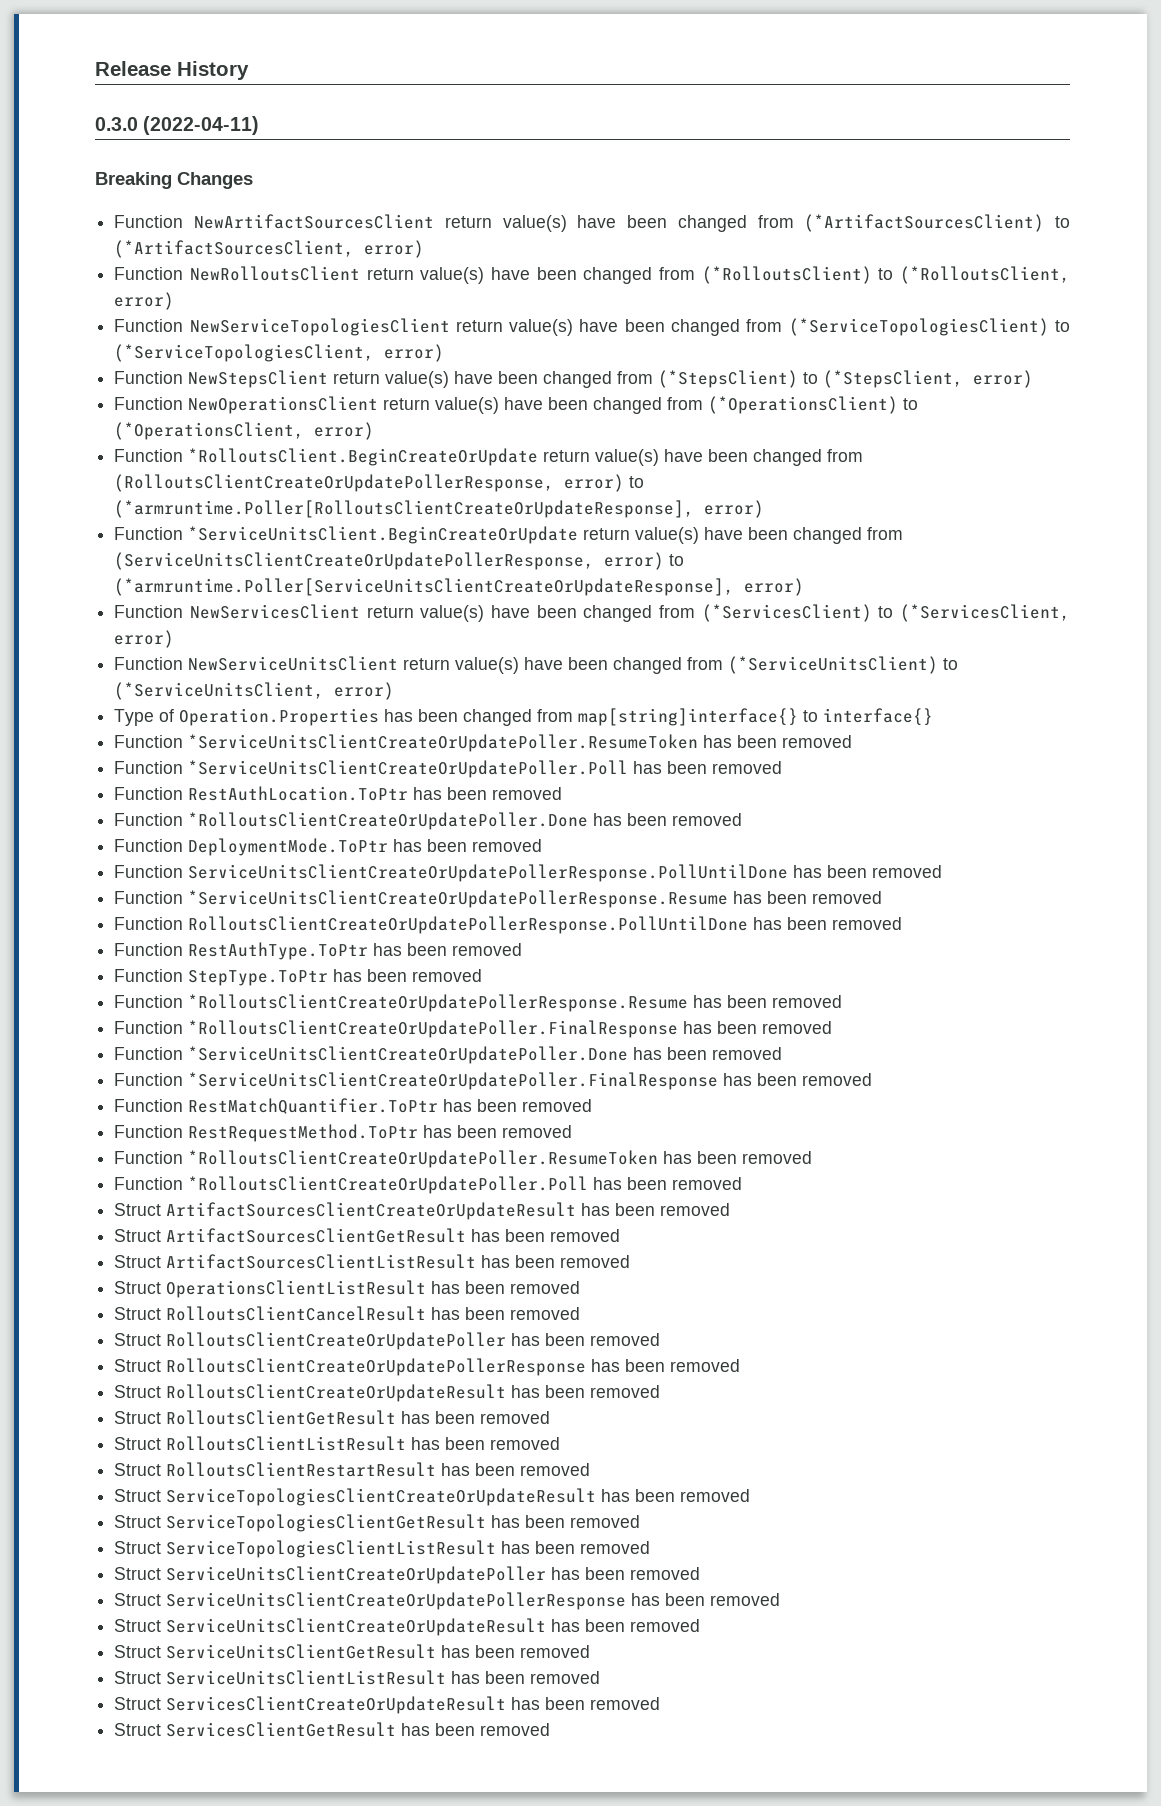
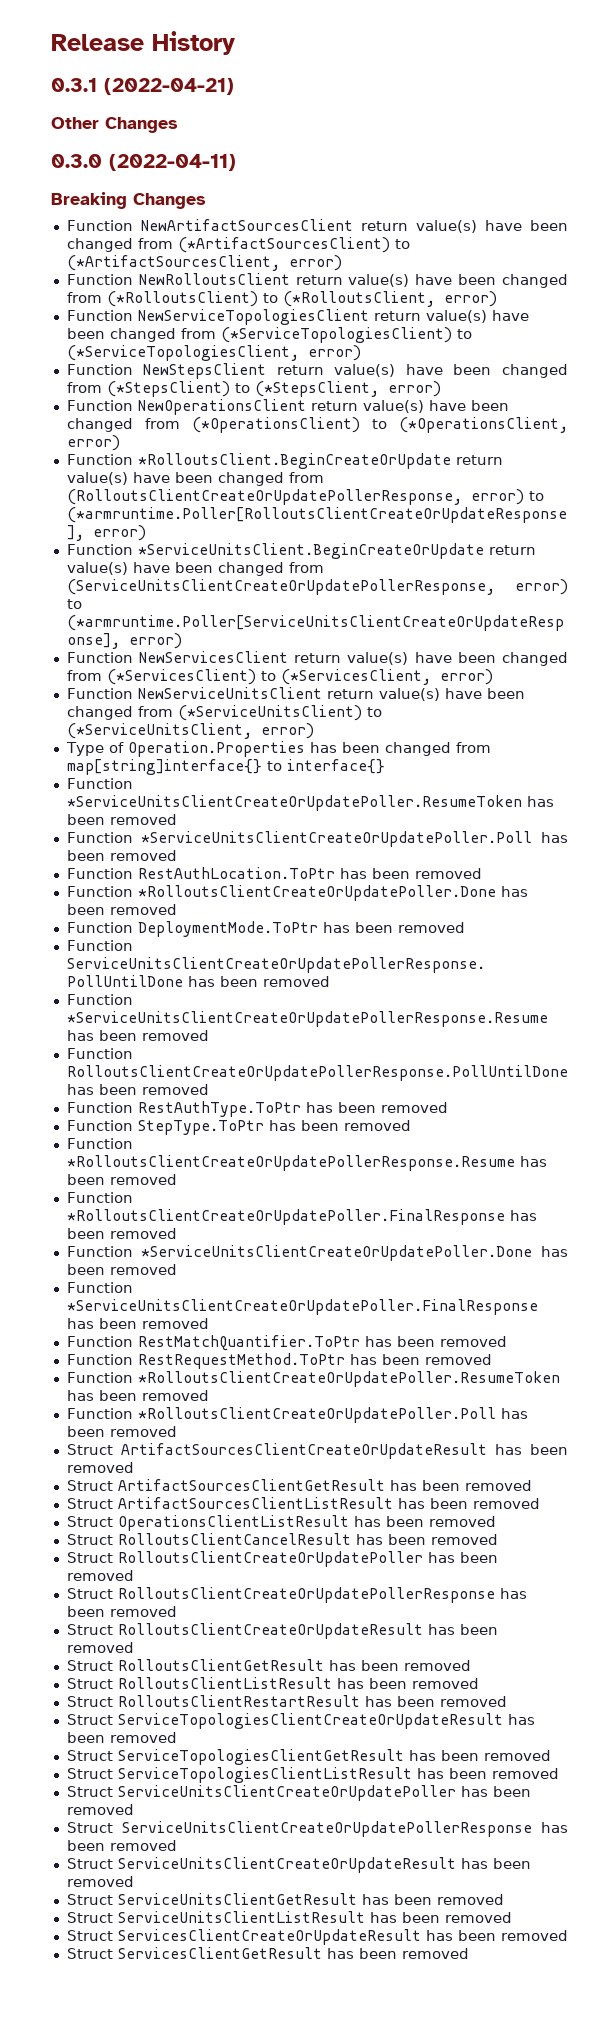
+ 0.3.1 (2022-04-21)
+ Other Changes

